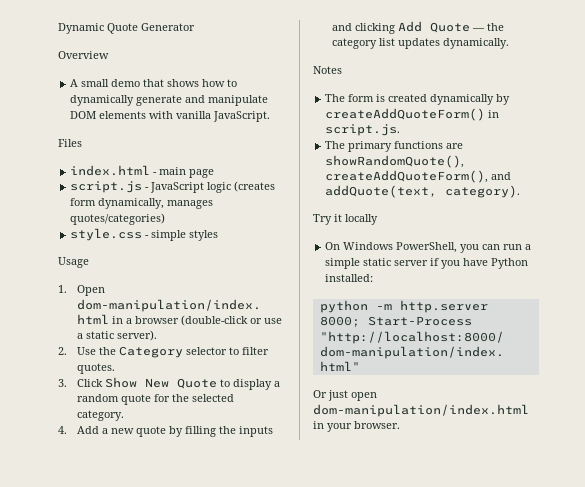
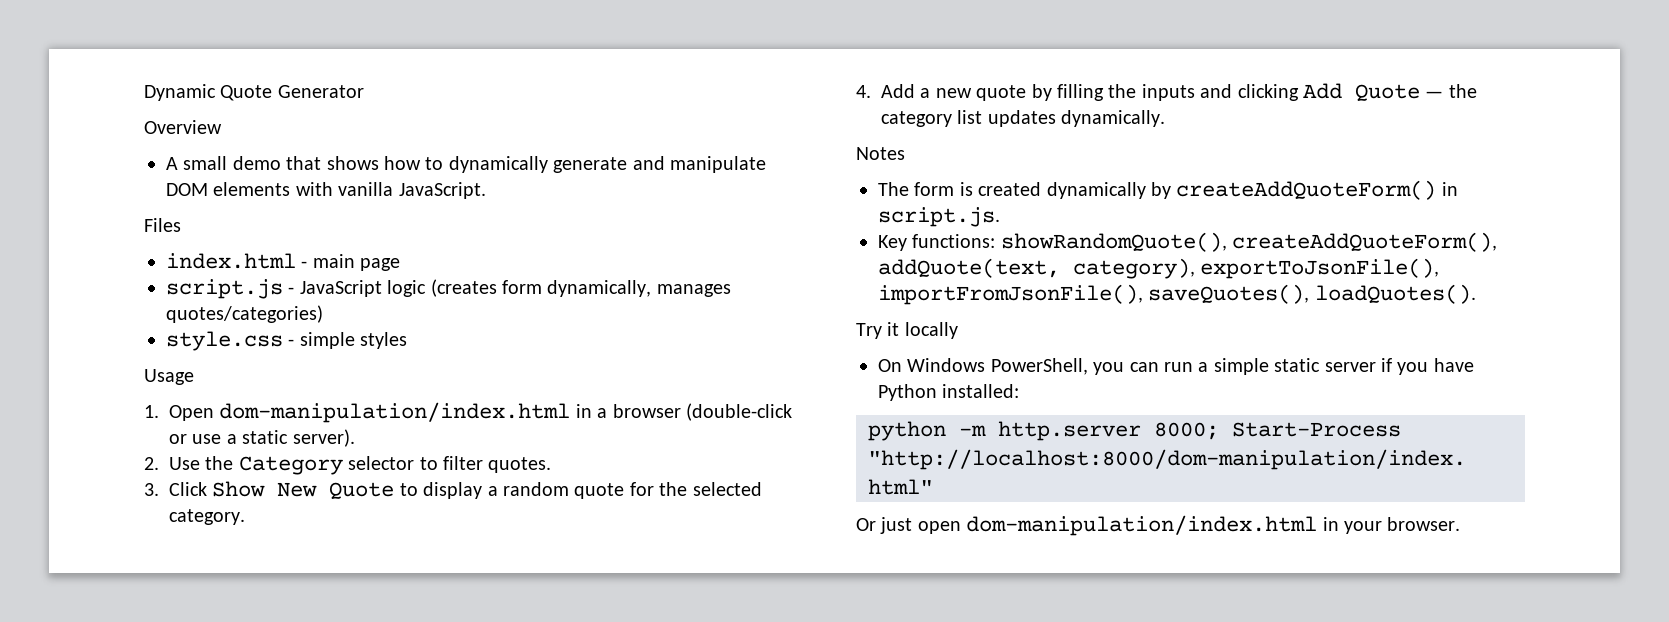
- The primary functions are showRandomQuote(), createAddQuoteForm(), and addQuote(text, category).
+ Key functions: showRandomQuote(), createAddQuoteForm(), addQuote(text, category), exportToJsonFile(), importFromJsonFile(), saveQuotes(), loadQuotes().

